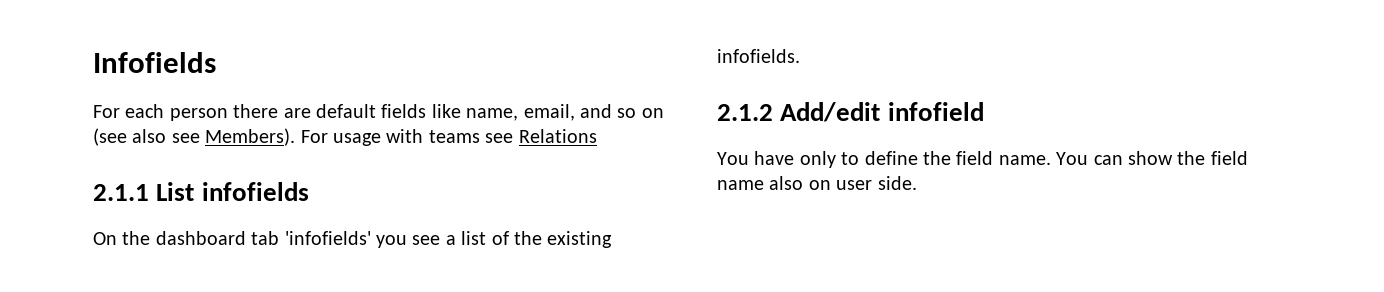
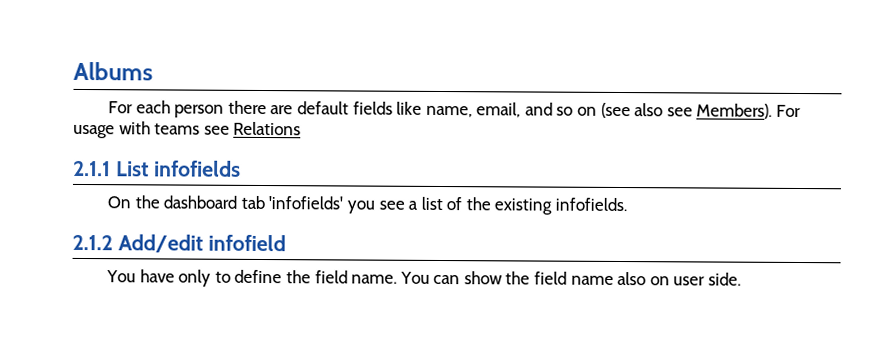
- Infofields
+ Albums

